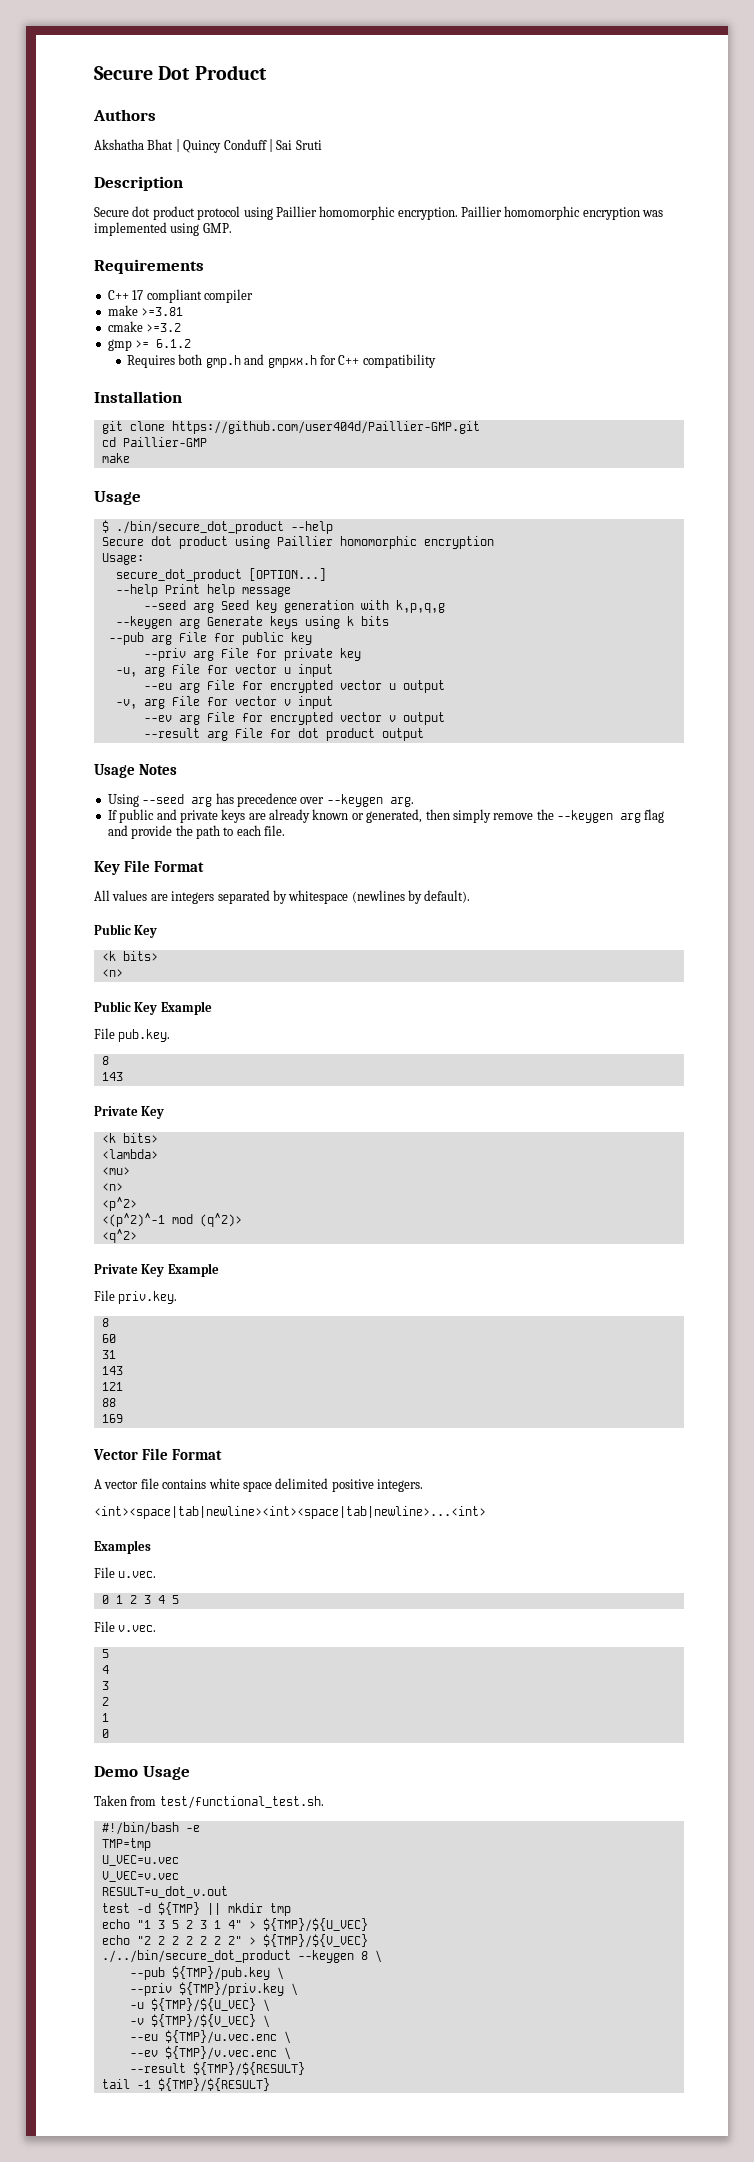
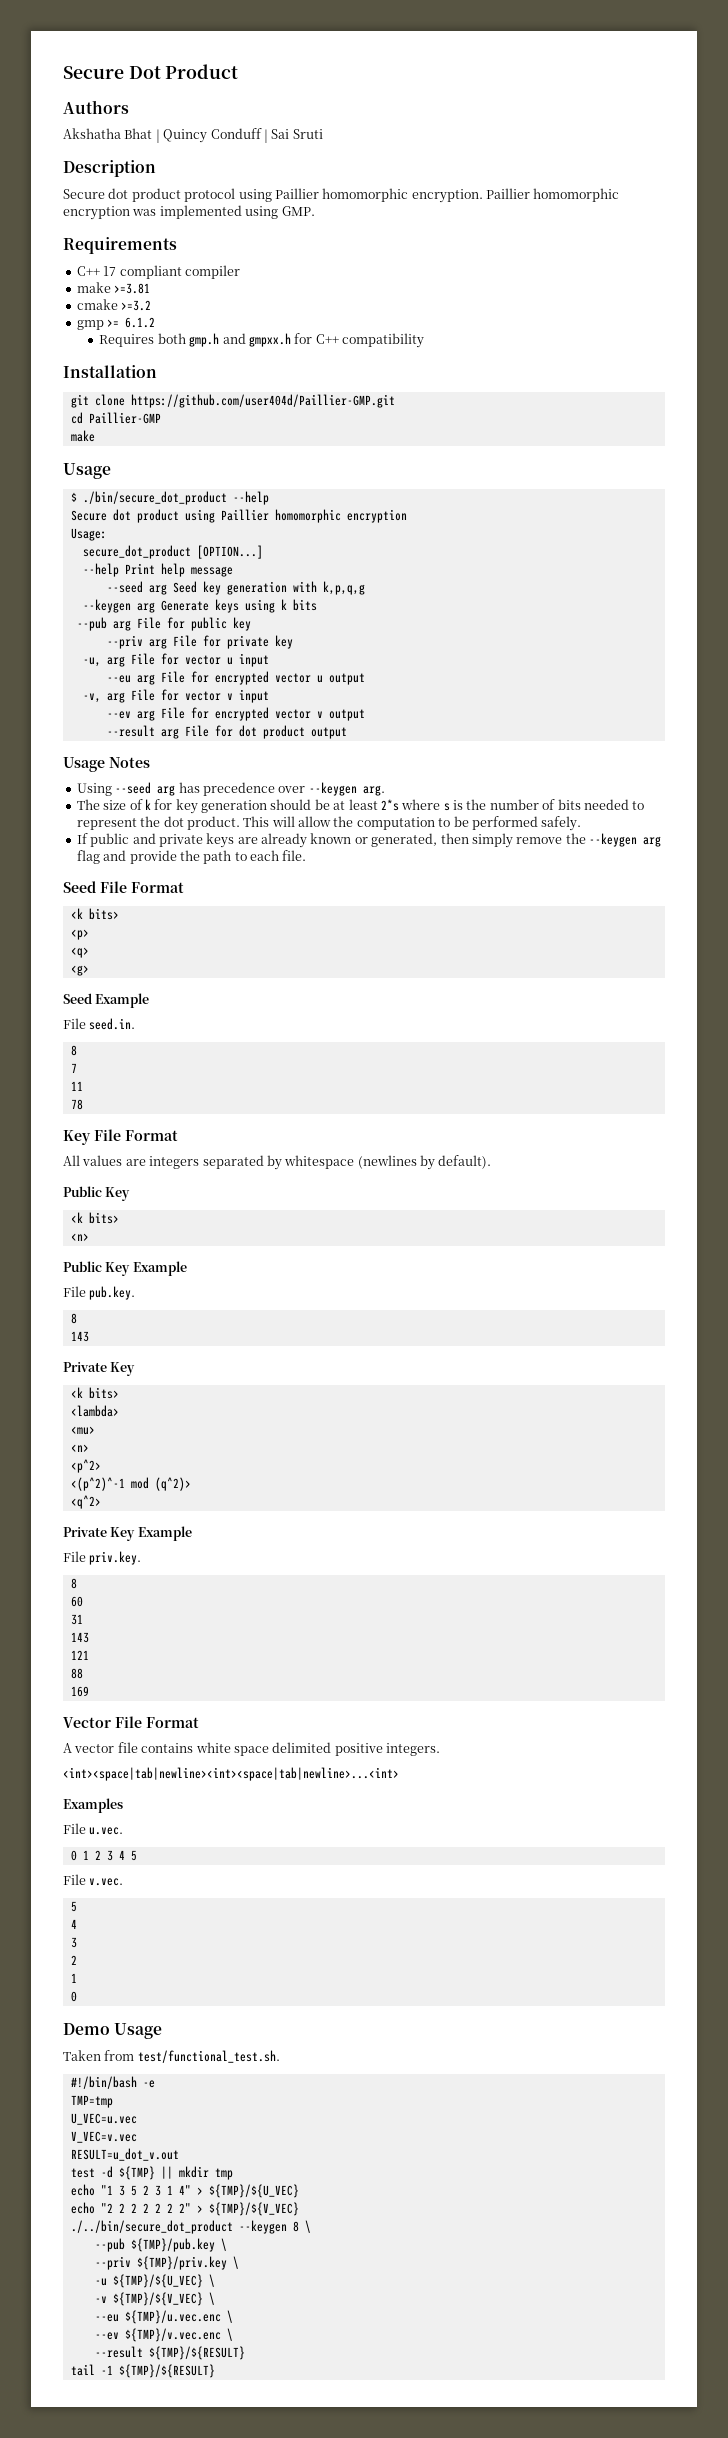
+ The size of k for key generation should be at least 2*s where s is the number of bits needed to represent the dot product. This will allow the computation to be performed safely.
+ Seed File Format
+ <k bits>
+ <p>
+ <q>
+ <g>
+ Seed Example
+ File seed.in.
+ 8
+ 7
+ 11
+ 78

